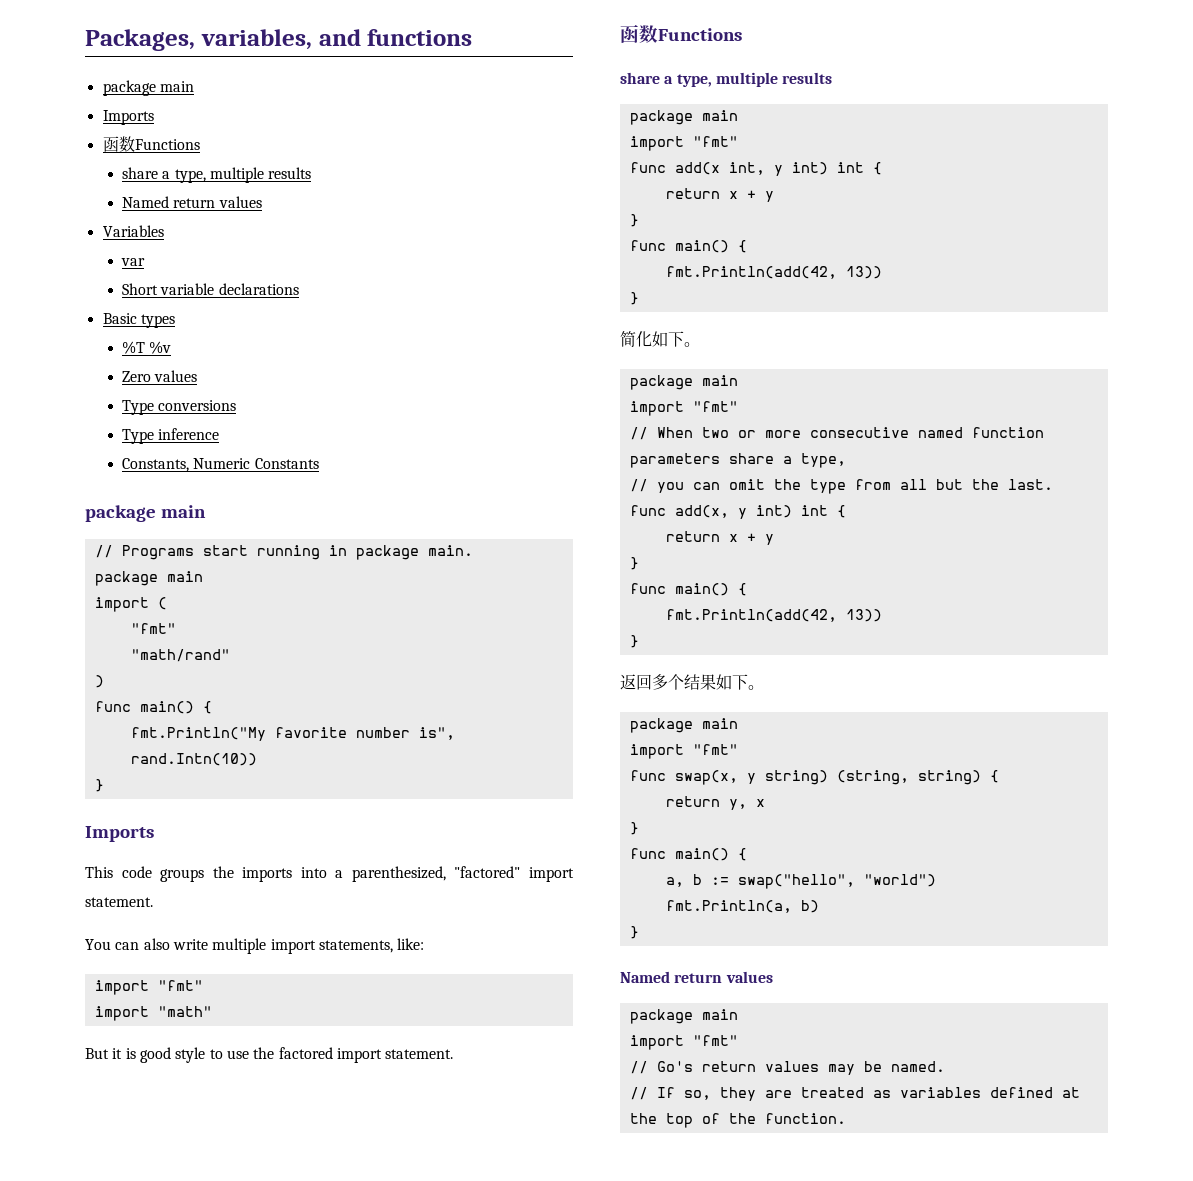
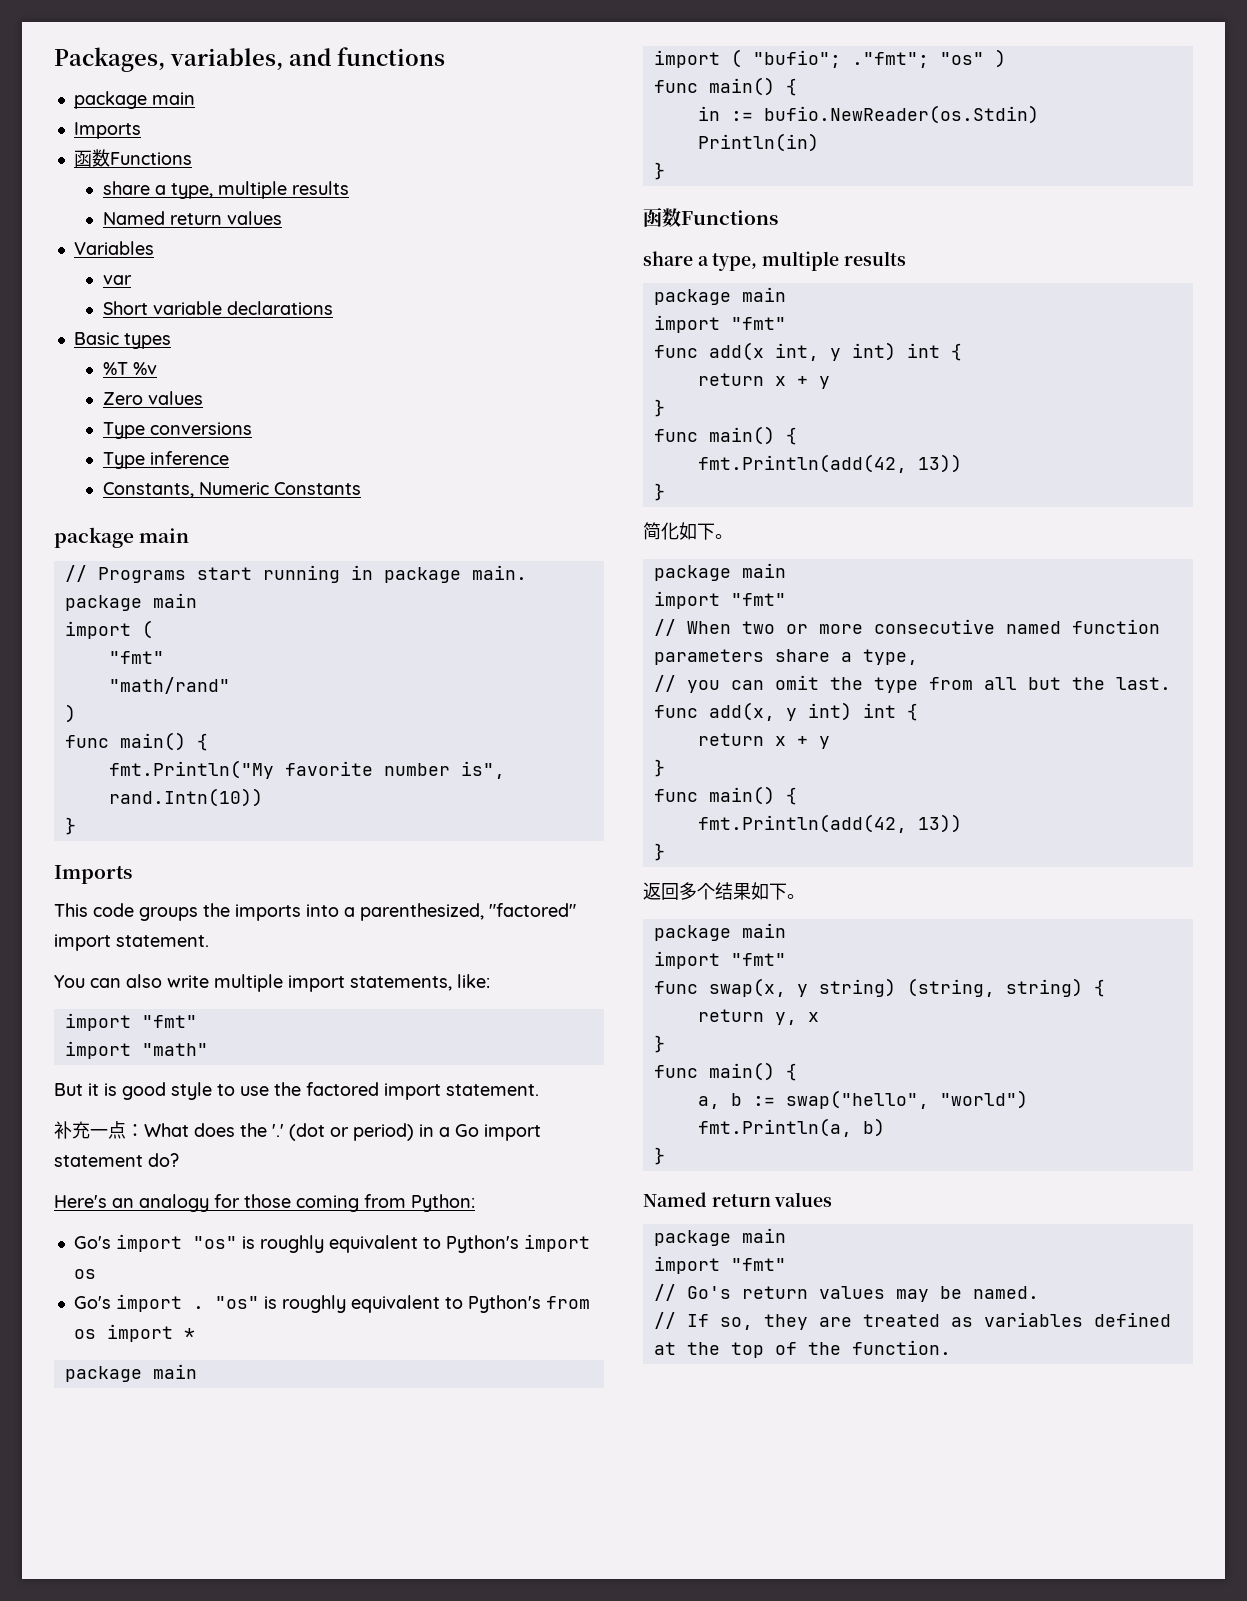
+ 补充一点：What does the '.' (dot or period) in a Go import statement do?
+ Here's an analogy for those coming from Python:
+ Go's import "os" is roughly equivalent to Python's import os
+ Go's import . "os" is roughly equivalent to Python's from os import *
+ package main
+ import ( "bufio"; ."fmt"; "os" )
+ func main() {
+ in := bufio.NewReader(os.Stdin)
+ Println(in)
+ }

